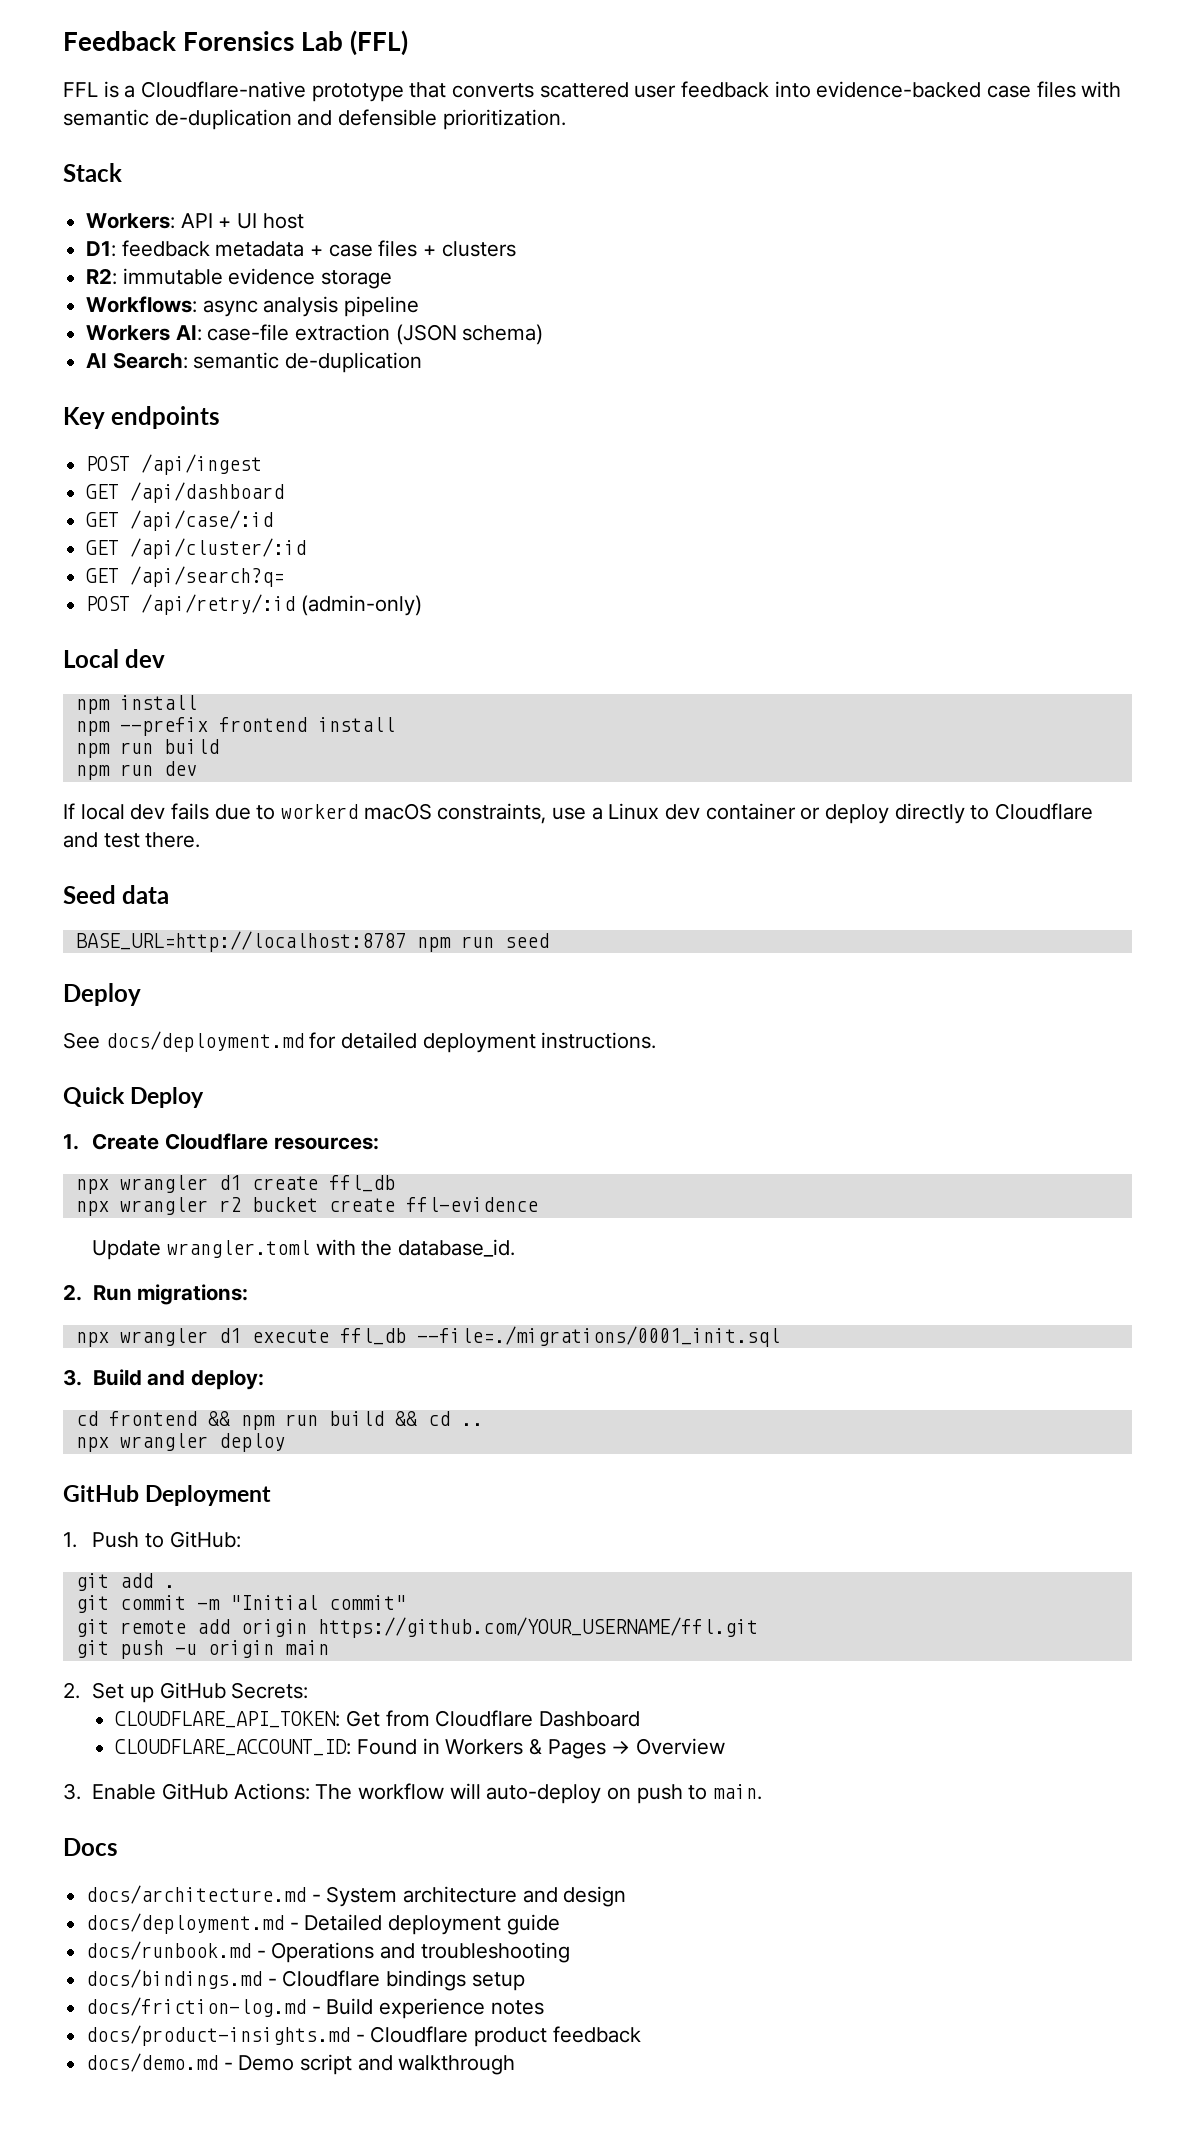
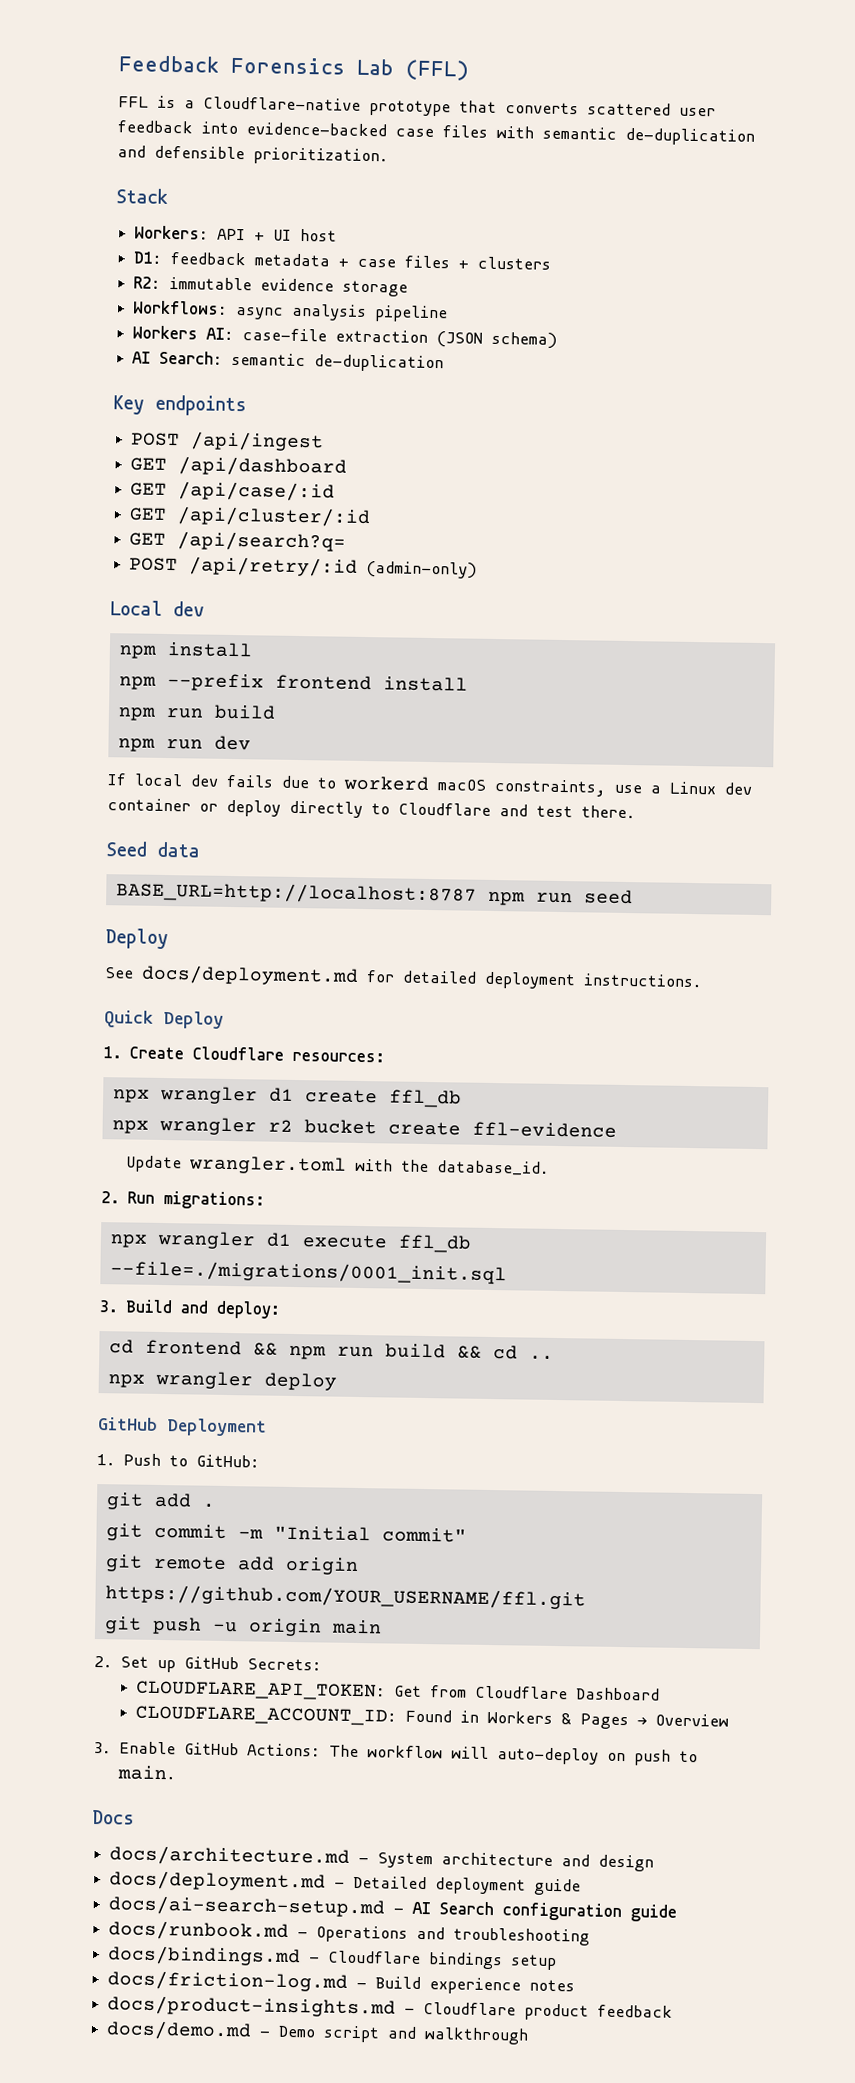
+ docs/ai-search-setup.md - AI Search configuration guide

